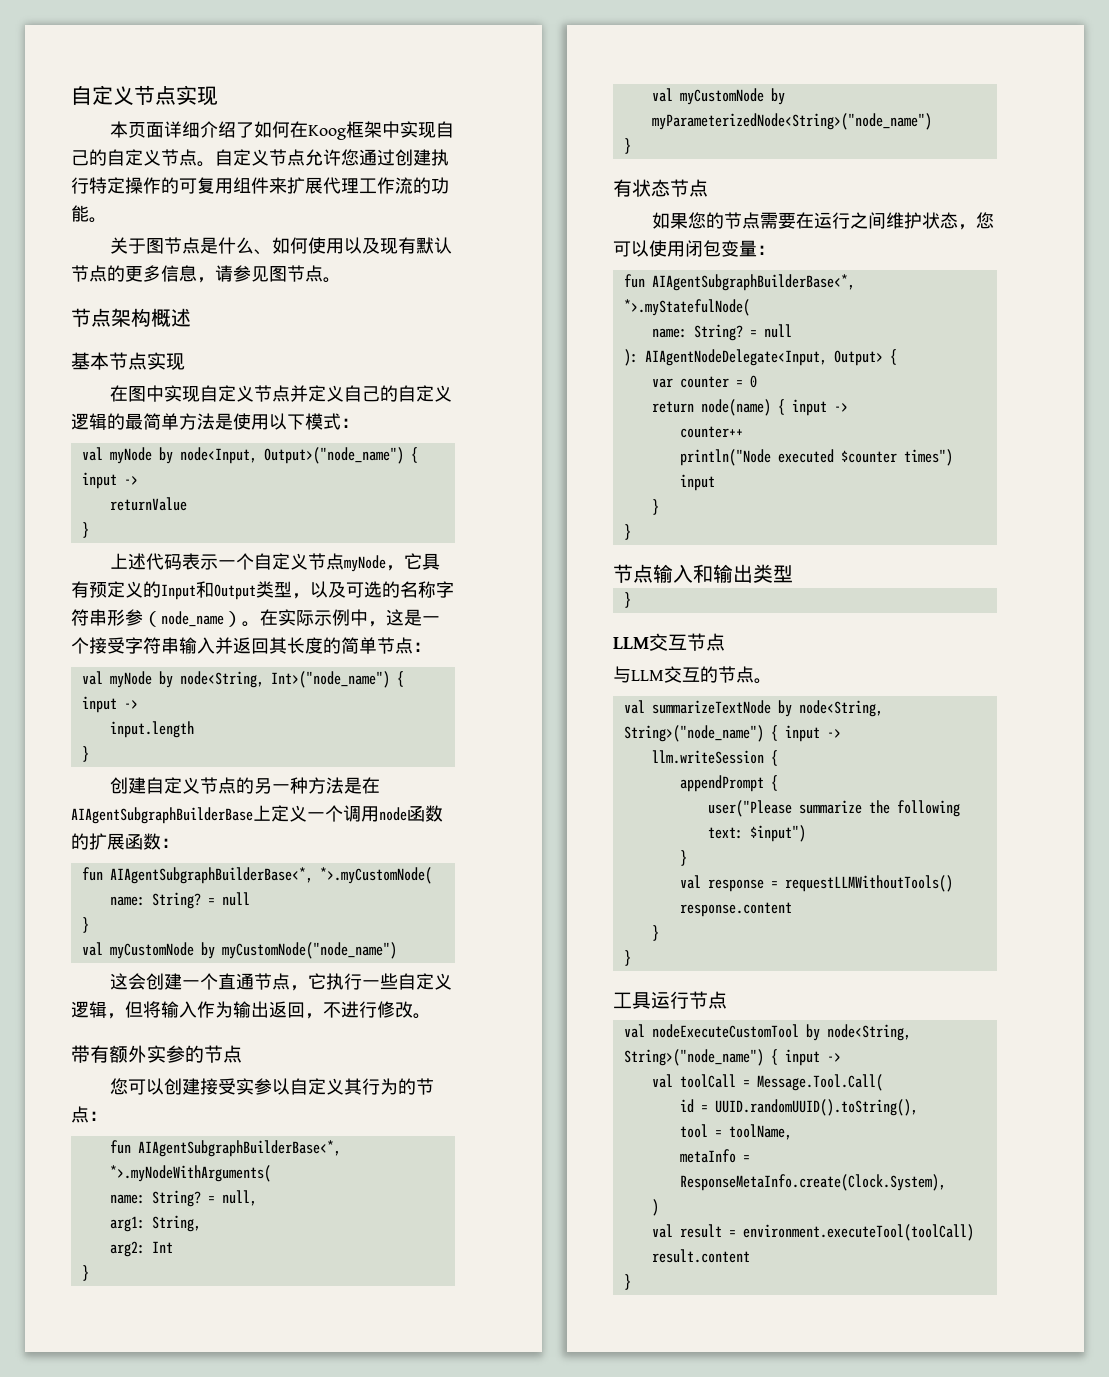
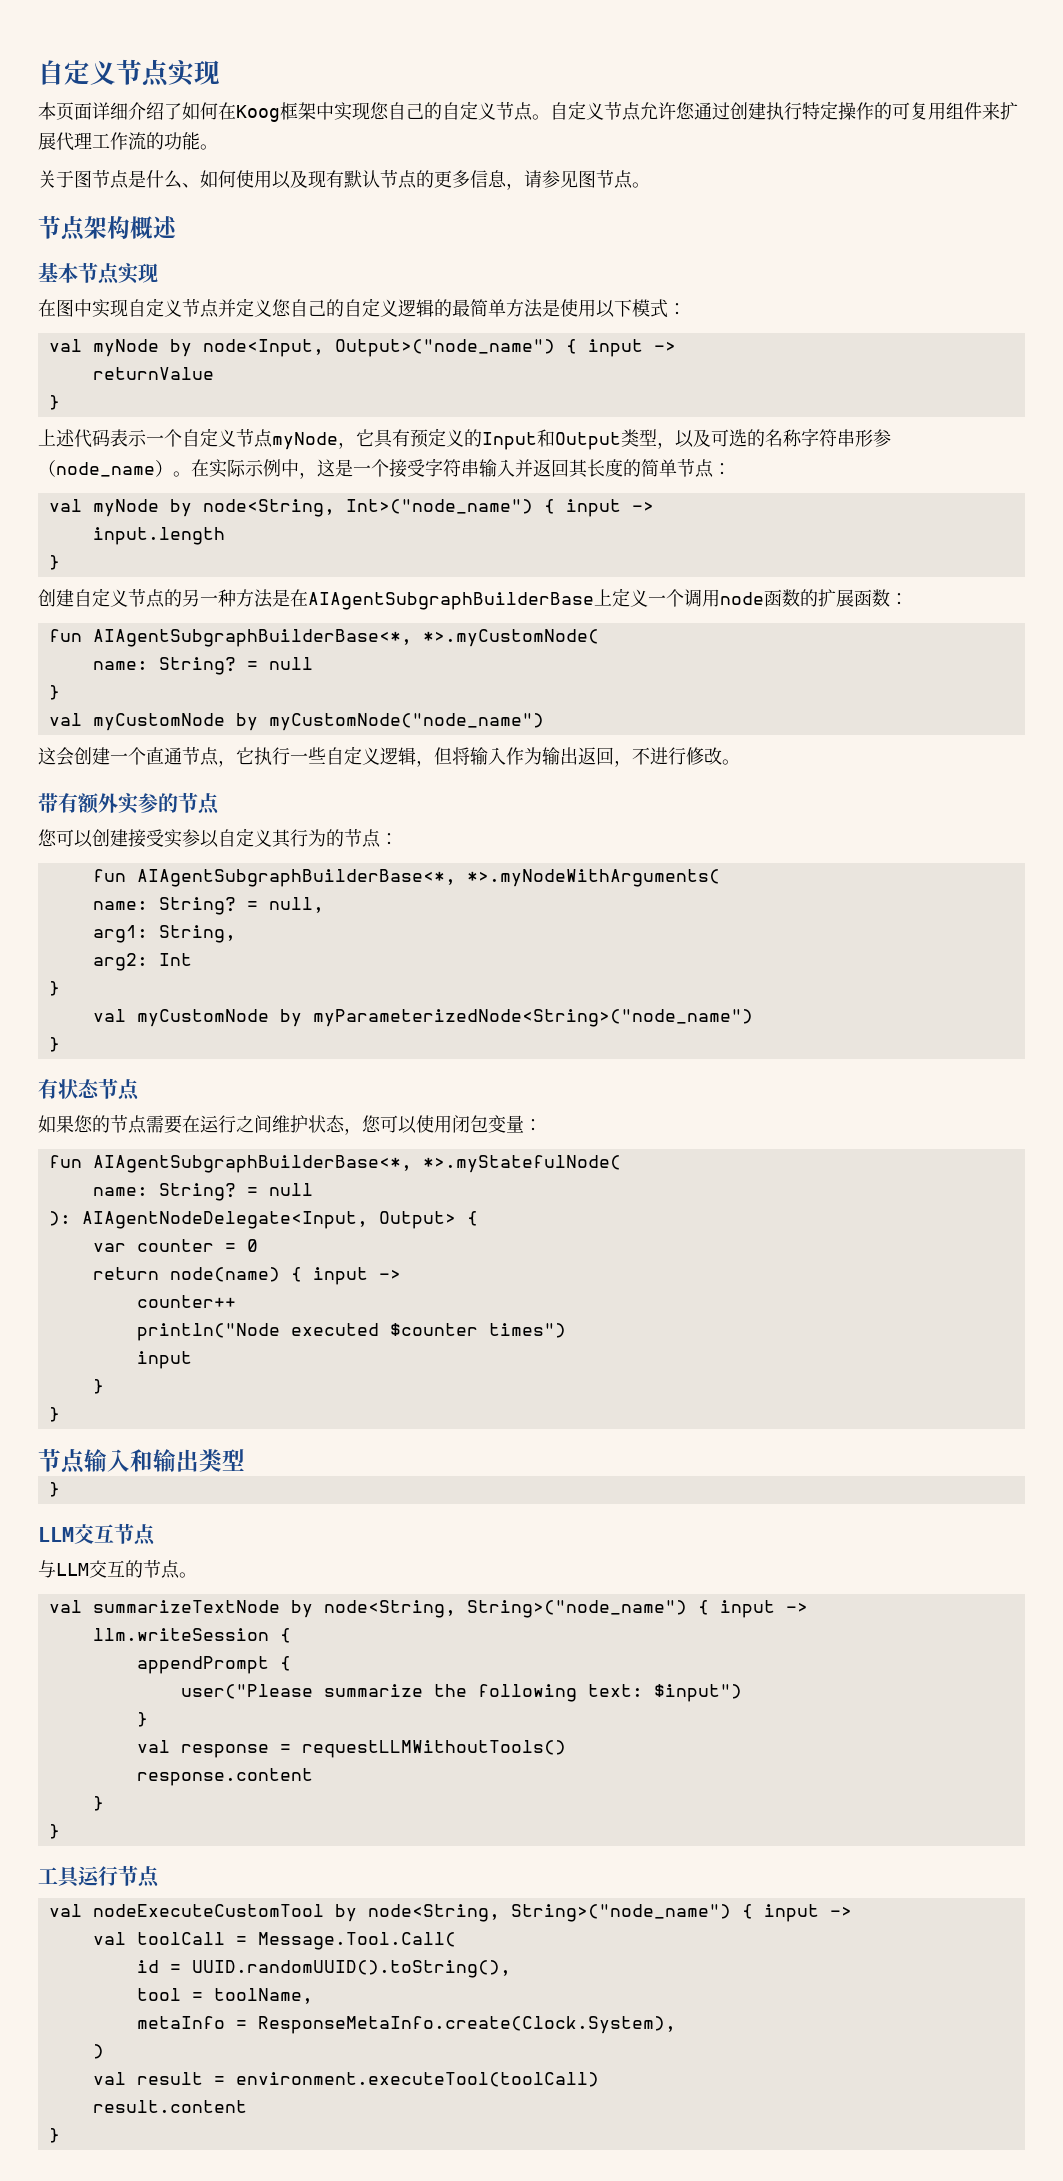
- 本页面详细介绍了如何在Koog框架中实现自己的自定义节点。
+ 本页面详细介绍了如何在Koog框架中实现您自己的自定义节点。
- 在图中实现自定义节点并定义自己的自定义逻辑的最简单方法是使用以下模式：
+ 在图中实现自定义节点并定义您自己的自定义逻辑的最简单方法是使用以下模式：

